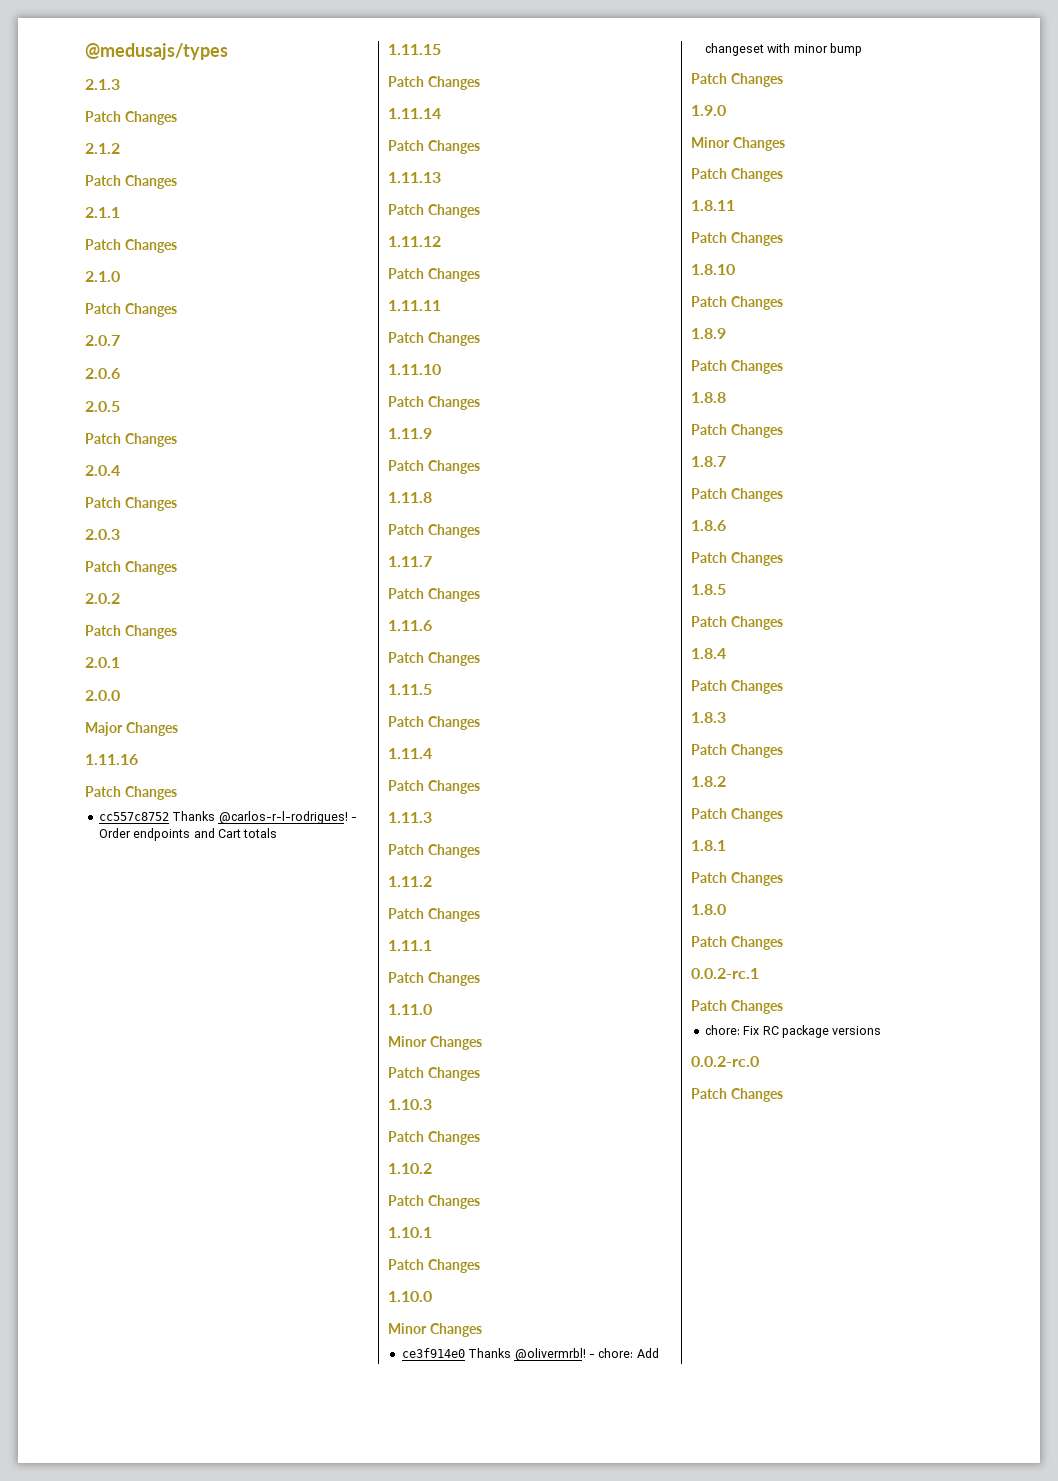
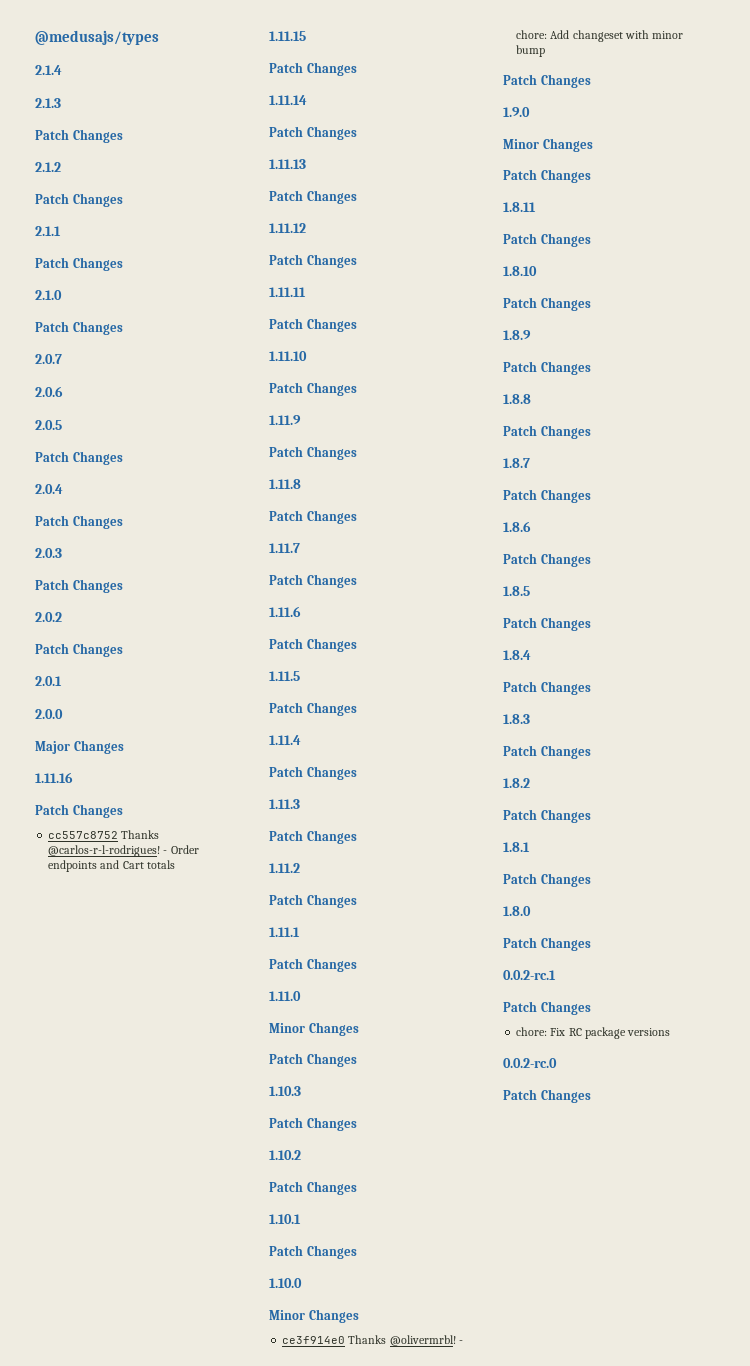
+ 2.1.4

